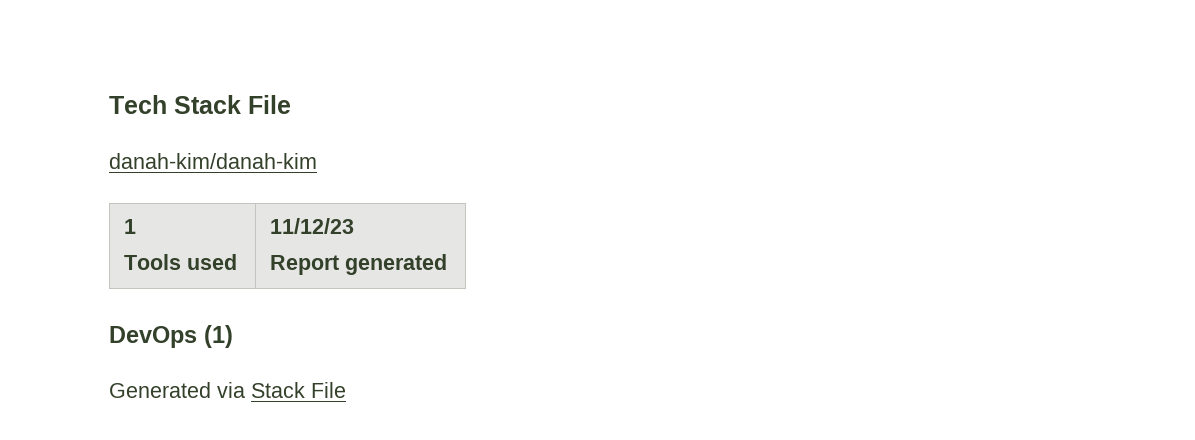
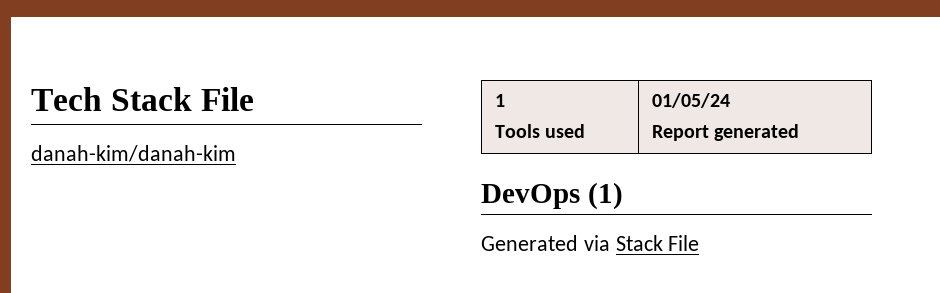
  danah-kim/danah-kim
  1
- Tools used | 11/12/23
+ Tools used | 01/05/24

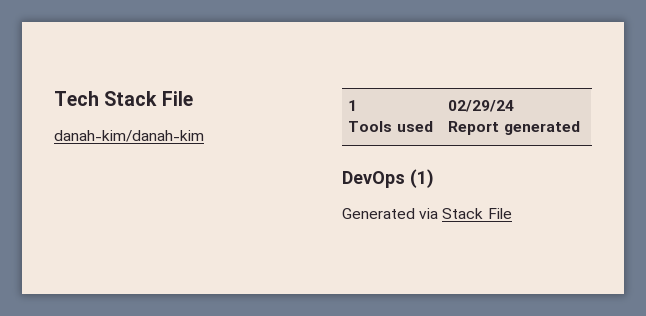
  danah-kim/danah-kim
  1
- Tools used | 01/05/24
+ Tools used | 02/29/24

